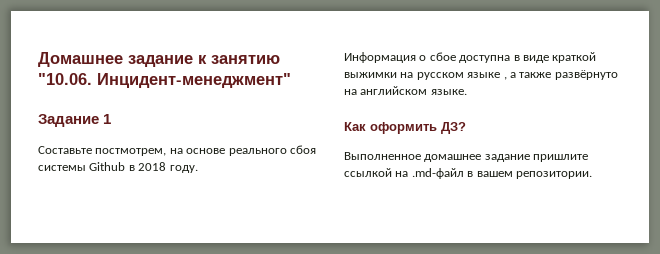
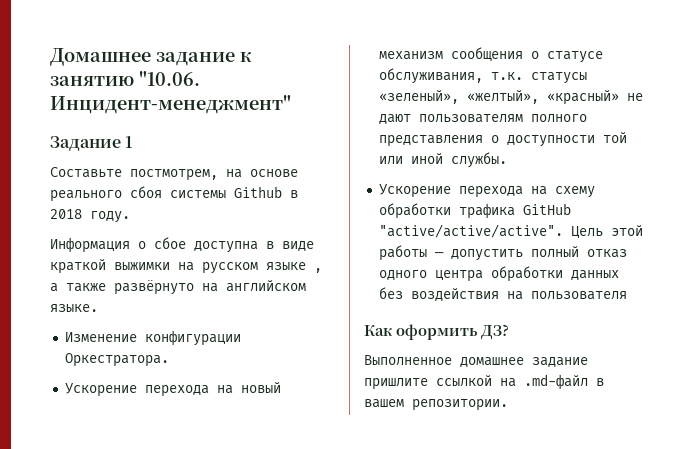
+ Изменение конфигурации Оркестратора.
+ Ускорение перехода на новый механизм сообщения о статусе обслуживания, т.к. статусы «зеленый», «желтый», «красный» не дают пользователям полного представления о доступности той или иной службы.
+ Ускорение перехода на схему обработки трафика GitHub "active/active/active". Цель этой работы — допустить полный отказ одного центра обработки данных без воздействия на пользователя

